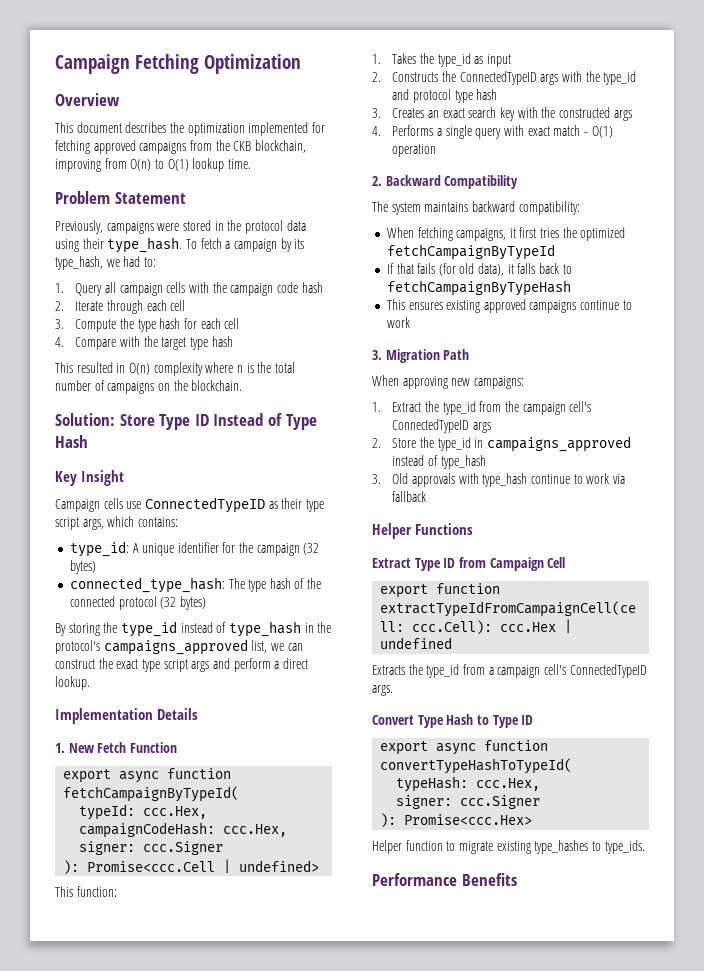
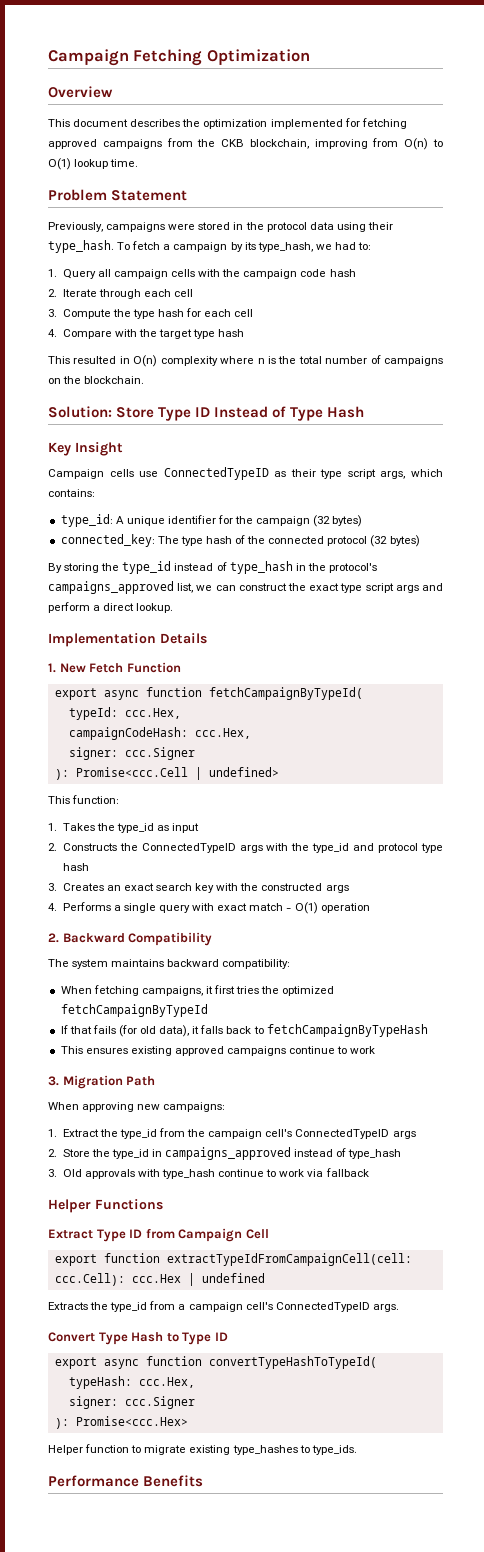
- connected_type_hash: The type hash of the connected protocol (32 bytes)
+ connected_key: The type hash of the connected protocol (32 bytes)

